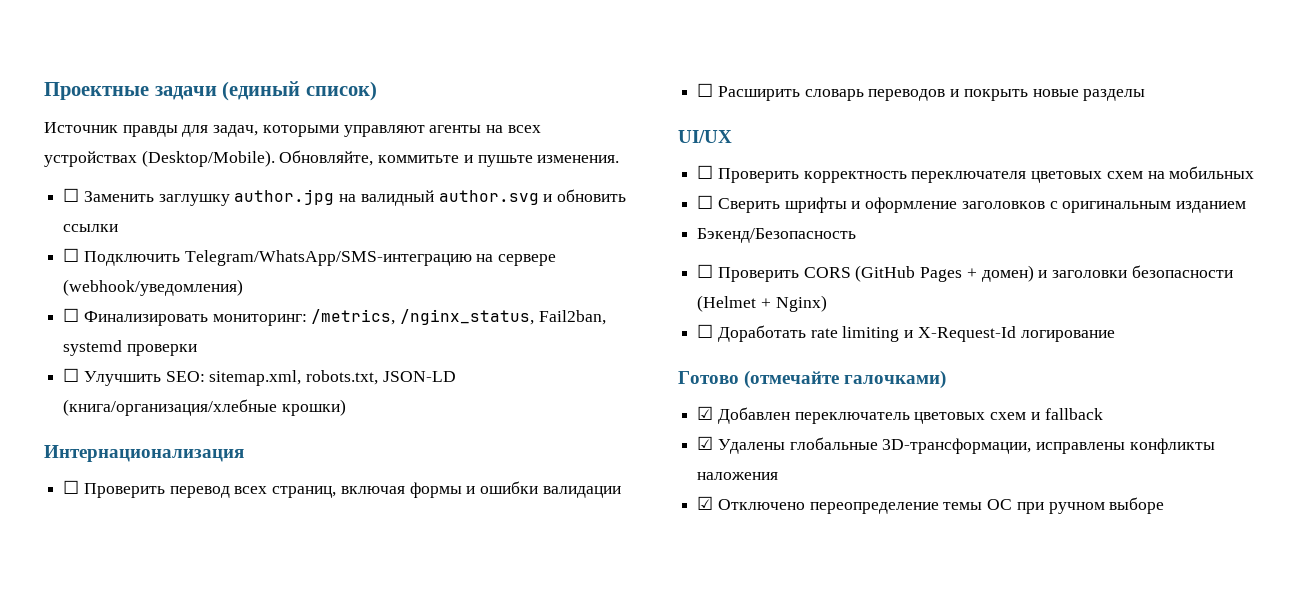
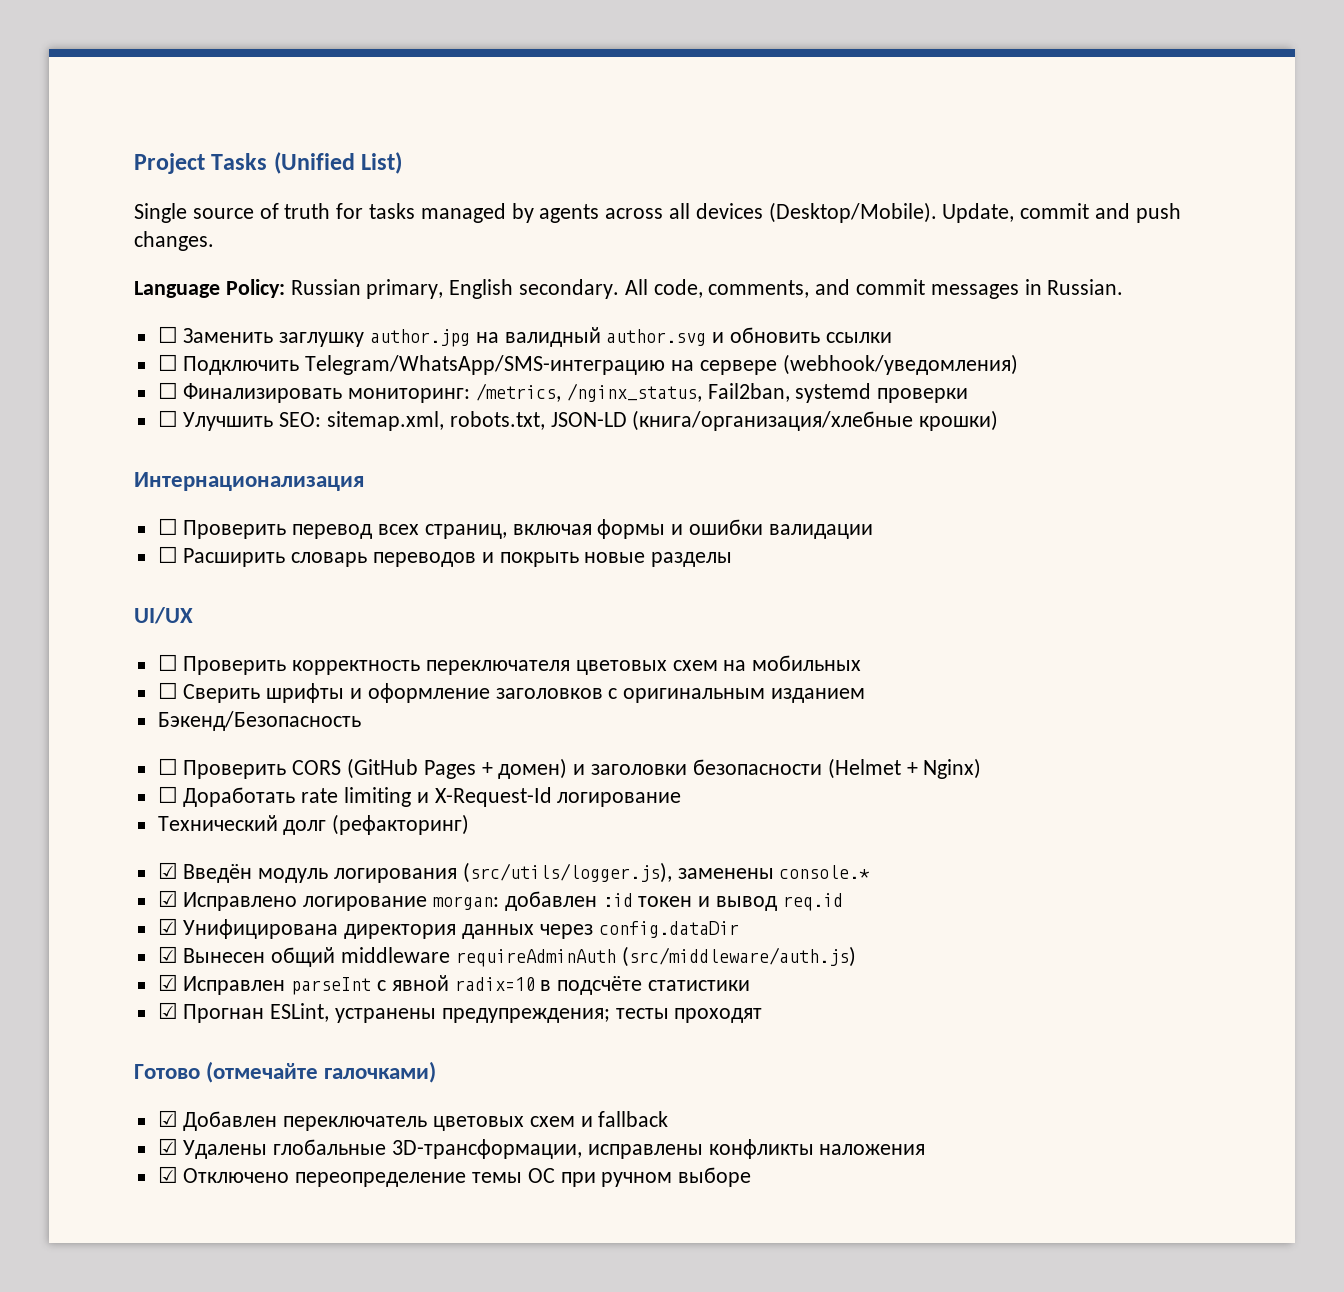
- Проектные задачи (единый список)
- Источник правды для задач, которыми управляют агенты на всех устройствах (Desktop/Mobile). Обновляйте, коммитьте и пушьте изменения.
+ Project Tasks (Unified List)
+ Single source of truth for tasks managed by agents across all devices (Desktop/Mobile). Update, commit and push changes.
+ Language Policy: Russian primary, English secondary. All code, comments, and commit messages in Russian.
+ Технический долг (рефакторинг)
+ ☑ Введён модуль логирования (src/utils/logger.js), заменены console.*
+ ☑ Исправлено логирование morgan: добавлен :id токен и вывод req.id
+ ☑ Унифицирована директория данных через config.dataDir
+ ☑ Вынесен общий middleware requireAdminAuth (src/middleware/auth.js)
+ ☑ Исправлен parseInt с явной radix=10 в подсчёте статистики
+ ☑ Прогнан ESLint, устранены предупреждения; тесты проходят

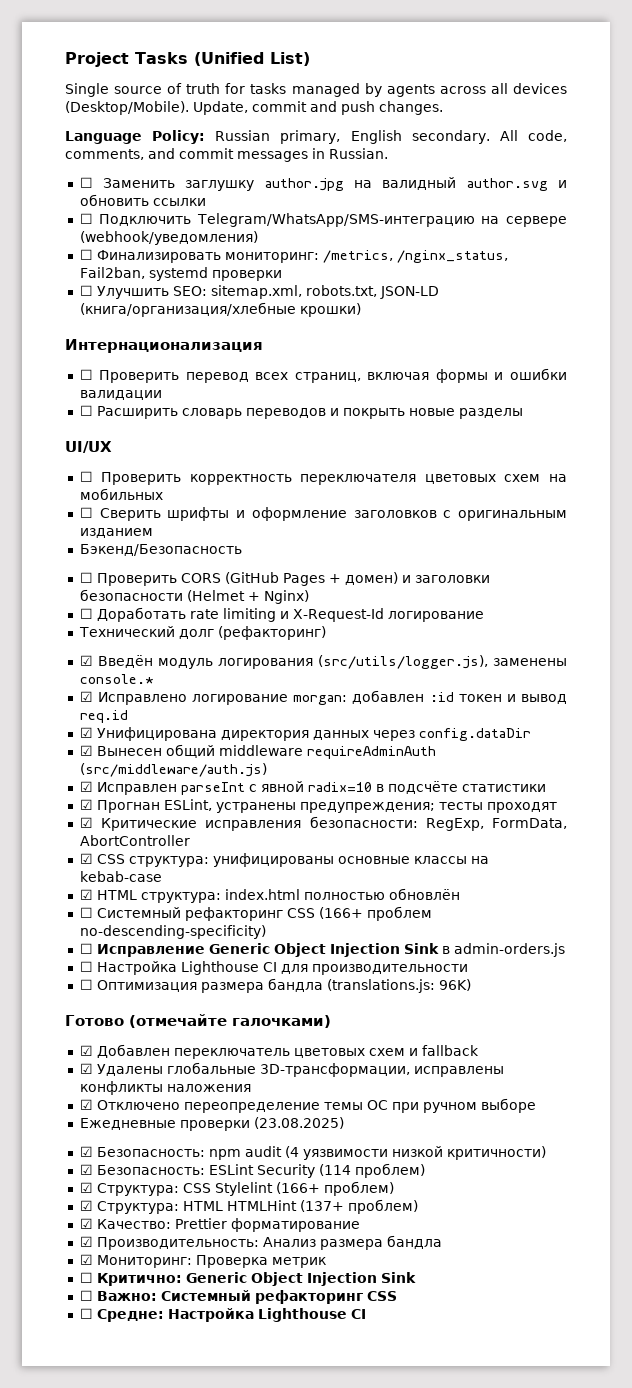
+ ☑ Критические исправления безопасности: RegExp, FormData, AbortController
+ ☑ CSS структура: унифицированы основные классы на kebab-case
+ ☑ HTML структура: index.html полностью обновлён
+ ☐ Системный рефакторинг CSS (166+ проблем no-descending-specificity)
+ ☐ Исправление Generic Object Injection Sink в admin-orders.js
+ ☐ Настройка Lighthouse CI для производительности
+ ☐ Оптимизация размера бандла (translations.js: 96K)
+ Ежедневные проверки (23.08.2025)
+ ☑ Безопасность: npm audit (4 уязвимости низкой критичности)
+ ☑ Безопасность: ESLint Security (114 проблем)
+ ☑ Структура: CSS Stylelint (166+ проблем)
+ ☑ Структура: HTML HTMLHint (137+ проблем)
+ ☑ Качество: Prettier форматирование
+ ☑ Производительность: Анализ размера бандла
+ ☑ Мониторинг: Проверка метрик
+ ☐ Критично: Generic Object Injection Sink
+ ☐ Важно: Системный рефакторинг CSS
+ ☐ Средне: Настройка Lighthouse CI

